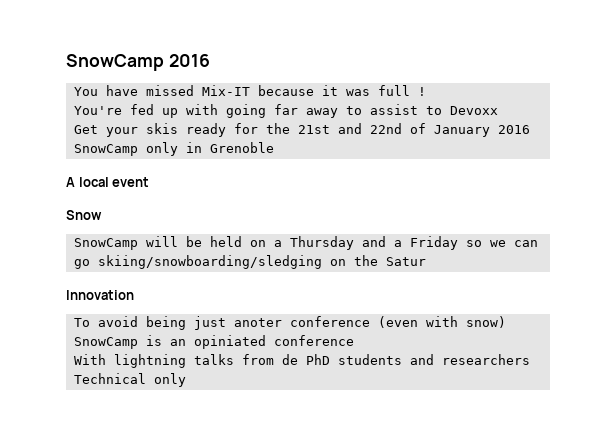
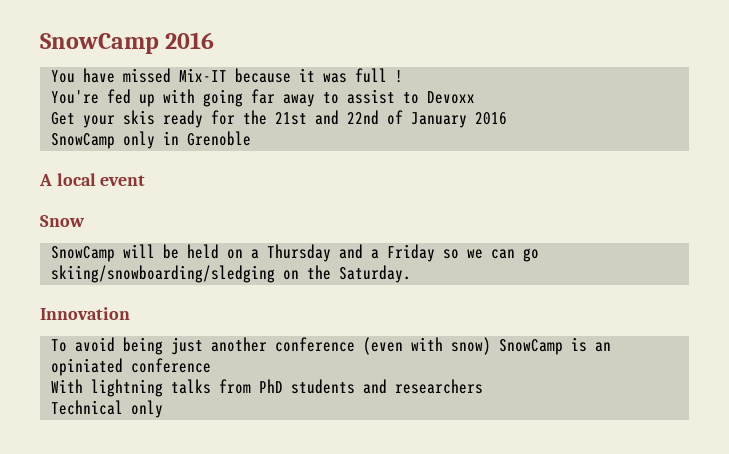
- SnowCamp will be held on a Thursday and a Friday so we can go skiing/snowboarding/sledging on the Satur
+ SnowCamp will be held on a Thursday and a Friday so we can go skiing/snowboarding/sledging on the Saturday.
- To avoid being just anoter conference (even with snow) SnowCamp is an opiniated conference
+ To avoid being just another conference (even with snow) SnowCamp is an opiniated conference
- With lightning talks from de PhD students and researchers
+ With lightning talks from PhD students and researchers

